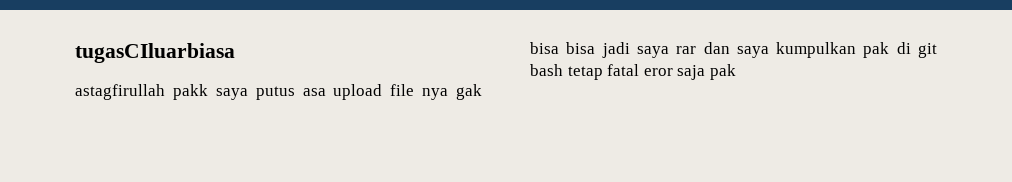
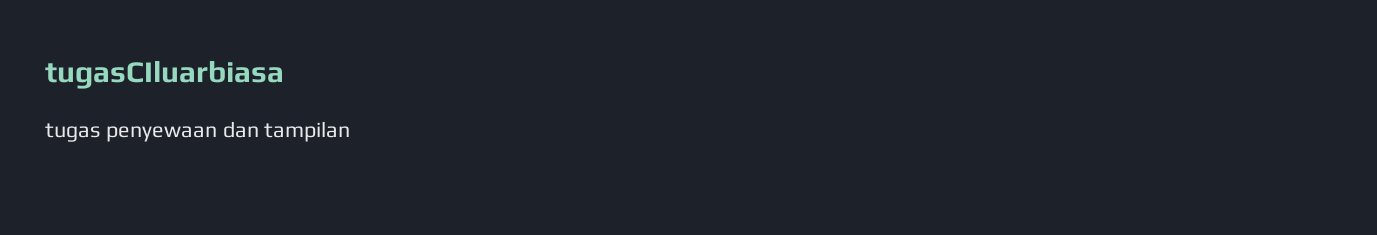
- astagfirullah pakk saya putus asa upload file nya gak bisa bisa jadi saya rar dan saya kumpulkan pak di git bash tetap fatal eror saja pak
+ tugas penyewaan dan tampilan

